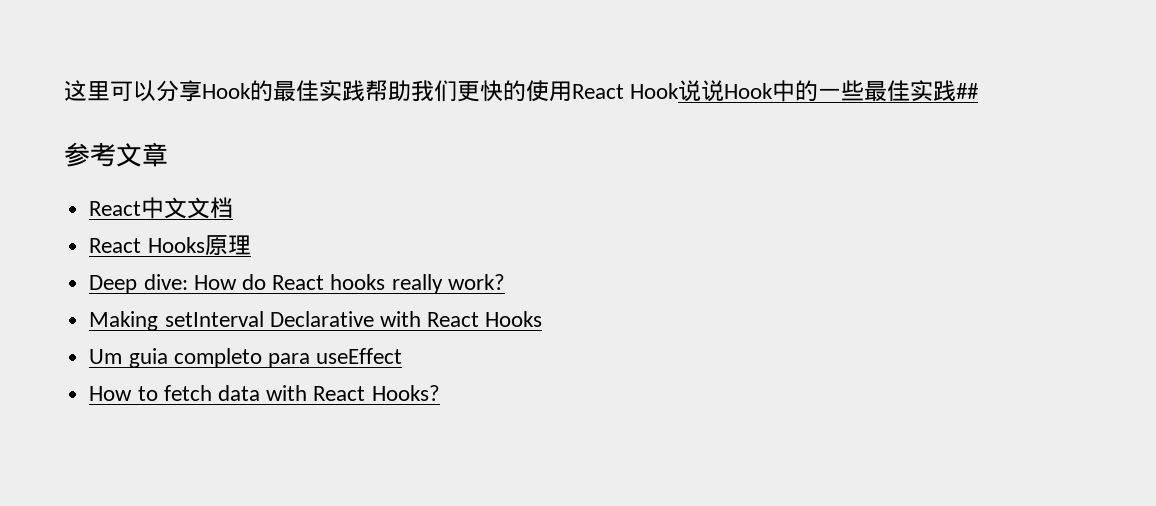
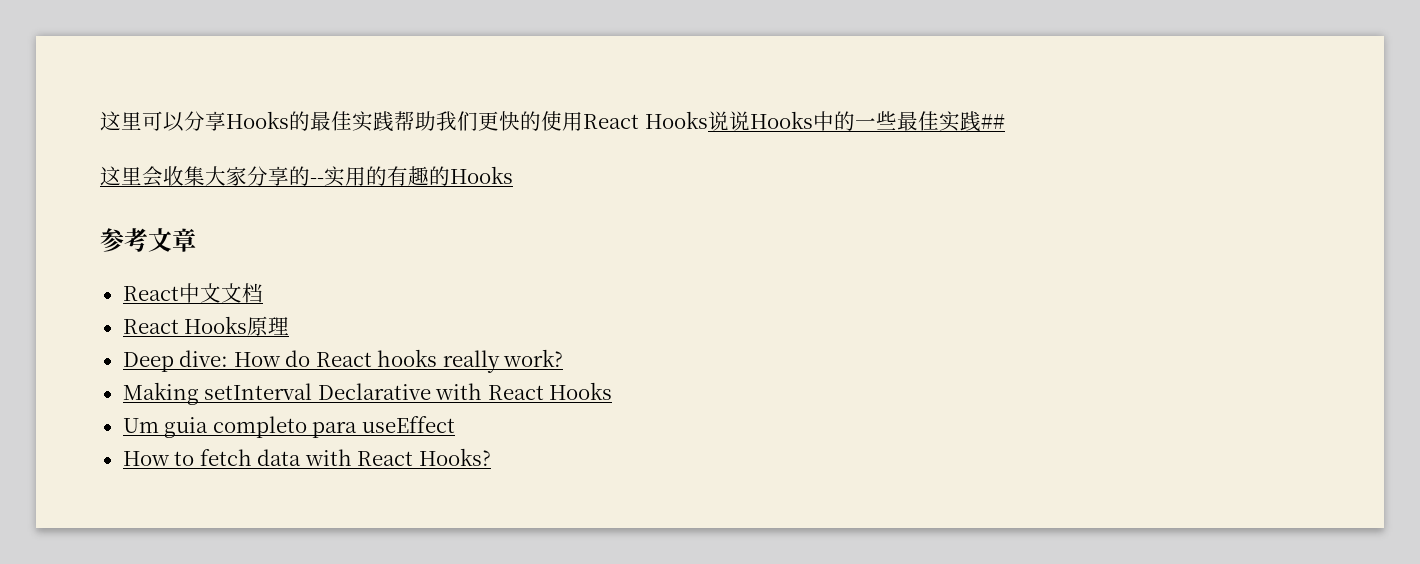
- 这里可以分享Hook的最佳实践帮助我们更快的使用React Hook说说Hook中的一些最佳实践##
+ 这里可以分享Hooks的最佳实践帮助我们更快的使用React Hooks说说Hooks中的一些最佳实践##
+ 这里会收集大家分享的--实用的有趣的Hooks

